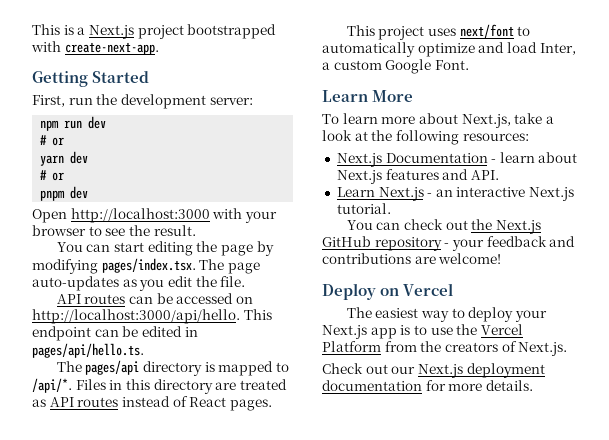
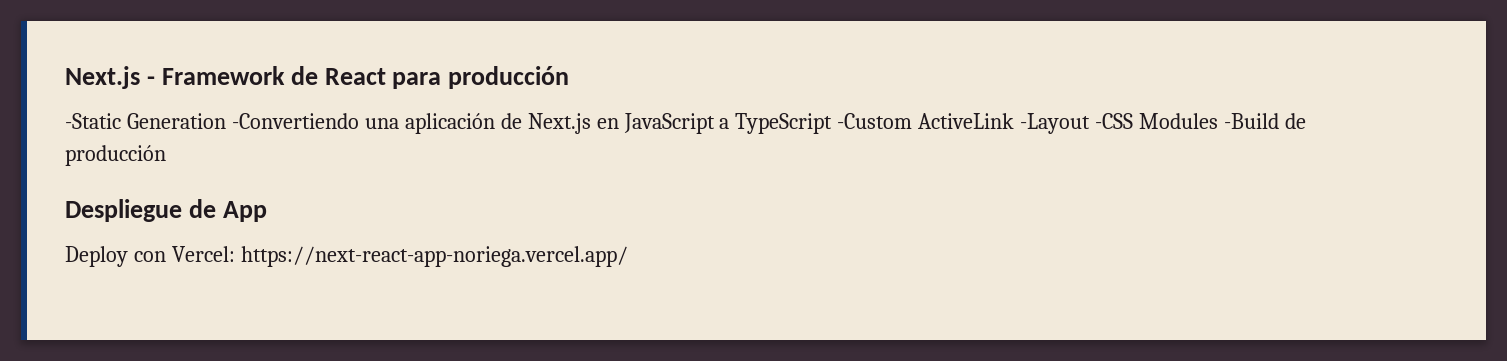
- This is a Next.js project bootstrapped with create-next-app.
- Getting Started
- First, run the development server:
- npm run dev
- # or
- yarn dev
- # or
- pnpm dev
- Open http://localhost:3000 with your browser to see the result.
- You can start editing the page by modifying pages/index.tsx. The page auto-updates as you edit the file.
- API routes can be accessed on http://localhost:3000/api/hello. This endpoint can be edited in pages/api/hello.ts.
- The pages/api directory is mapped to /api/*. Files in this directory are treated as API routes instead of React pages.
- This project uses next/font to automatically optimize and load Inter, a custom Google Font.
- Learn More
- To learn more about Next.js, take a look at the following resources:
- Next.js Documentation - learn about Next.js features and API.
- Learn Next.js - an interactive Next.js tutorial.
- You can check out the Next.js GitHub repository - your feedback and contributions are welcome!
- Deploy on Vercel
- The easiest way to deploy your Next.js app is to use the Vercel Platform from the creators of Next.js.
- Check out our Next.js deployment documentation for more details.
+ Next.js - Framework de React para producción
+ -Static Generation -Convertiendo una aplicación de Next.js en JavaScript a TypeScript -Custom ActiveLink -Layout -CSS Modules -Build de producción
+ Despliegue de App
+ Deploy con Vercel: https://next-react-app-noriega.vercel.app/

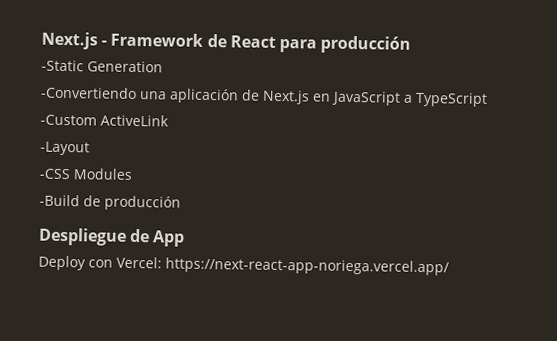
- -Static Generation -Convertiendo una aplicación de Next.js en JavaScript a TypeScript -Custom ActiveLink -Layout -CSS Modules -Build de producción
+ -Static Generation
+ -Convertiendo una aplicación de Next.js en JavaScript a TypeScript
+ -Custom ActiveLink
+ -Layout
+ -CSS Modules
+ -Build de producción

